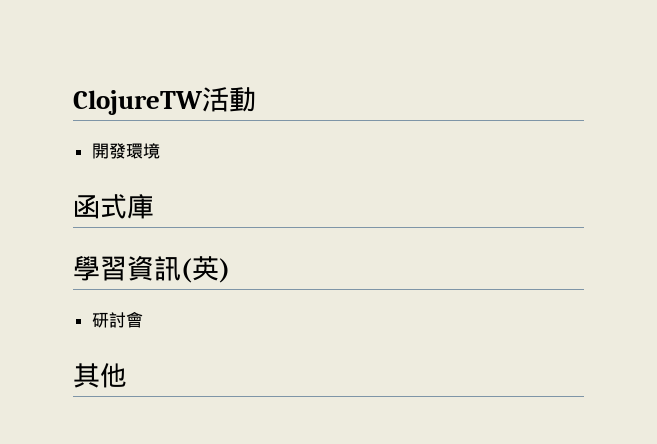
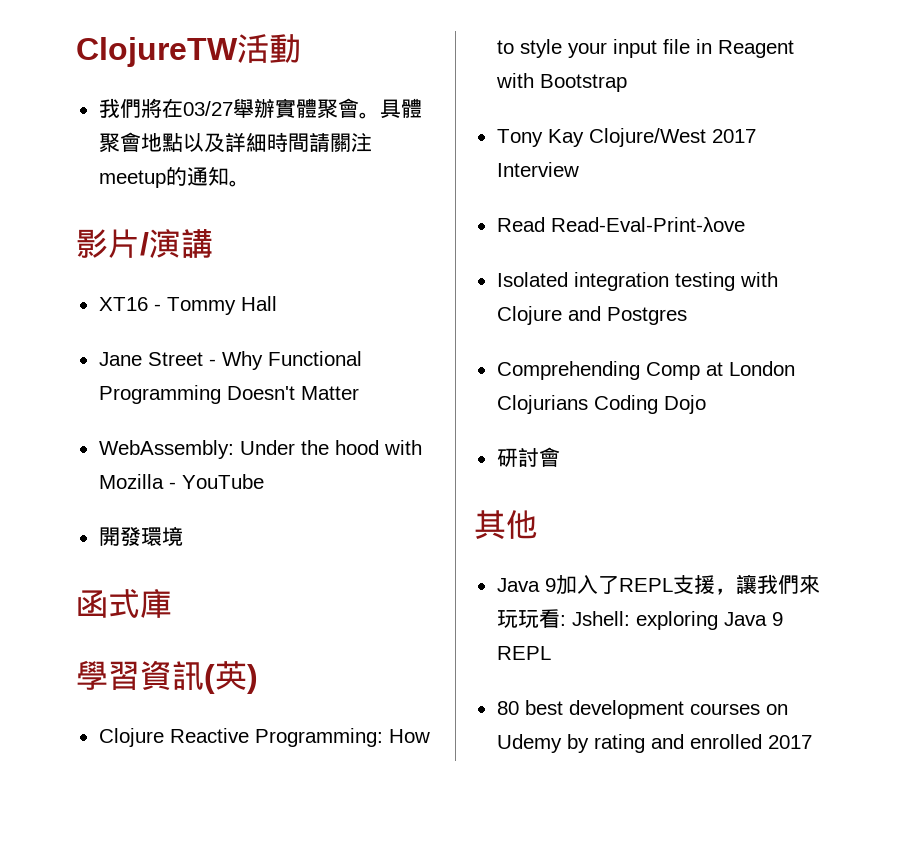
+ 我們將在03/27舉辦實體聚會。具體聚會地點以及詳細時間請關注meetup的通知。
+ 影片/演講
+ XT16 - Tommy Hall
+ Jane Street - Why Functional Programming Doesn't Matter
+ WebAssembly: Under the hood with Mozilla - YouTube
+ Clojure Reactive Programming: How to style your input file in Reagent with Bootstrap
+ Tony Kay Clojure/West 2017 Interview
+ Read Read-Eval-Print-λove
+ Isolated integration testing with Clojure and Postgres
+ Comprehending Comp at London Clojurians Coding Dojo
  研討會
  其他
+ Java 9加入了REPL支援，讓我們來玩玩看: Jshell: exploring Java 9 REPL
+ 80 best development courses on Udemy by rating and enrolled 2017

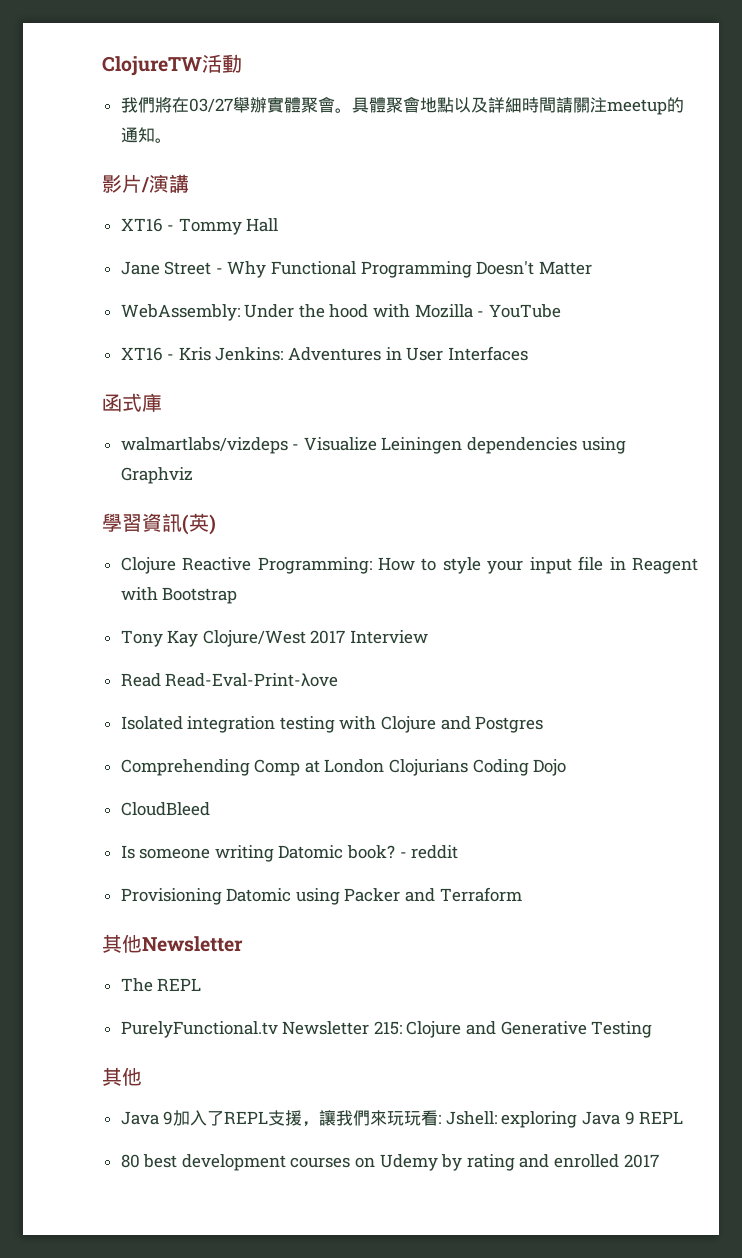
- 開發環境
+ XT16 - Kris Jenkins: Adventures in User Interfaces
  函式庫
+ walmartlabs/vizdeps - Visualize Leiningen dependencies using Graphviz
- 研討會
+ CloudBleed
+ Is someone writing Datomic book? - reddit
+ Provisioning Datomic using Packer and Terraform
+ 其他Newsletter
+ The REPL
+ PurelyFunctional.tv Newsletter 215: Clojure and Generative Testing

